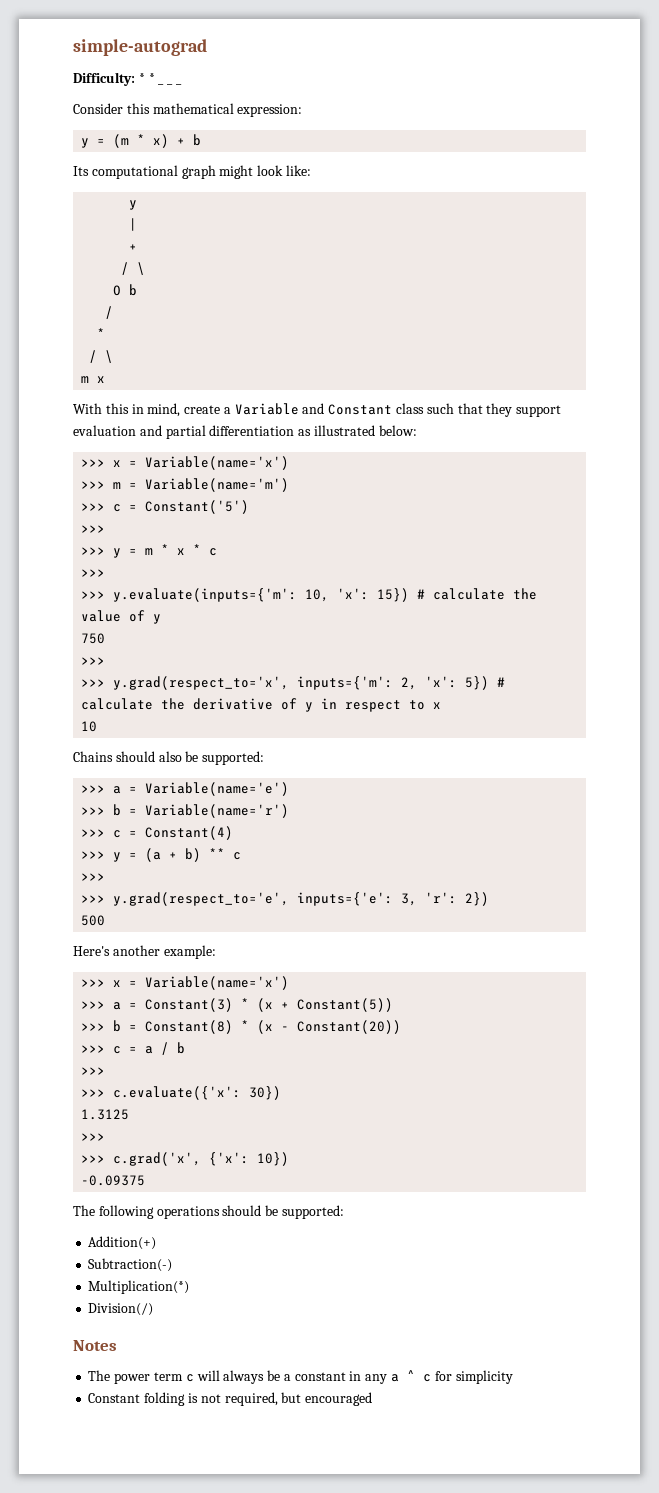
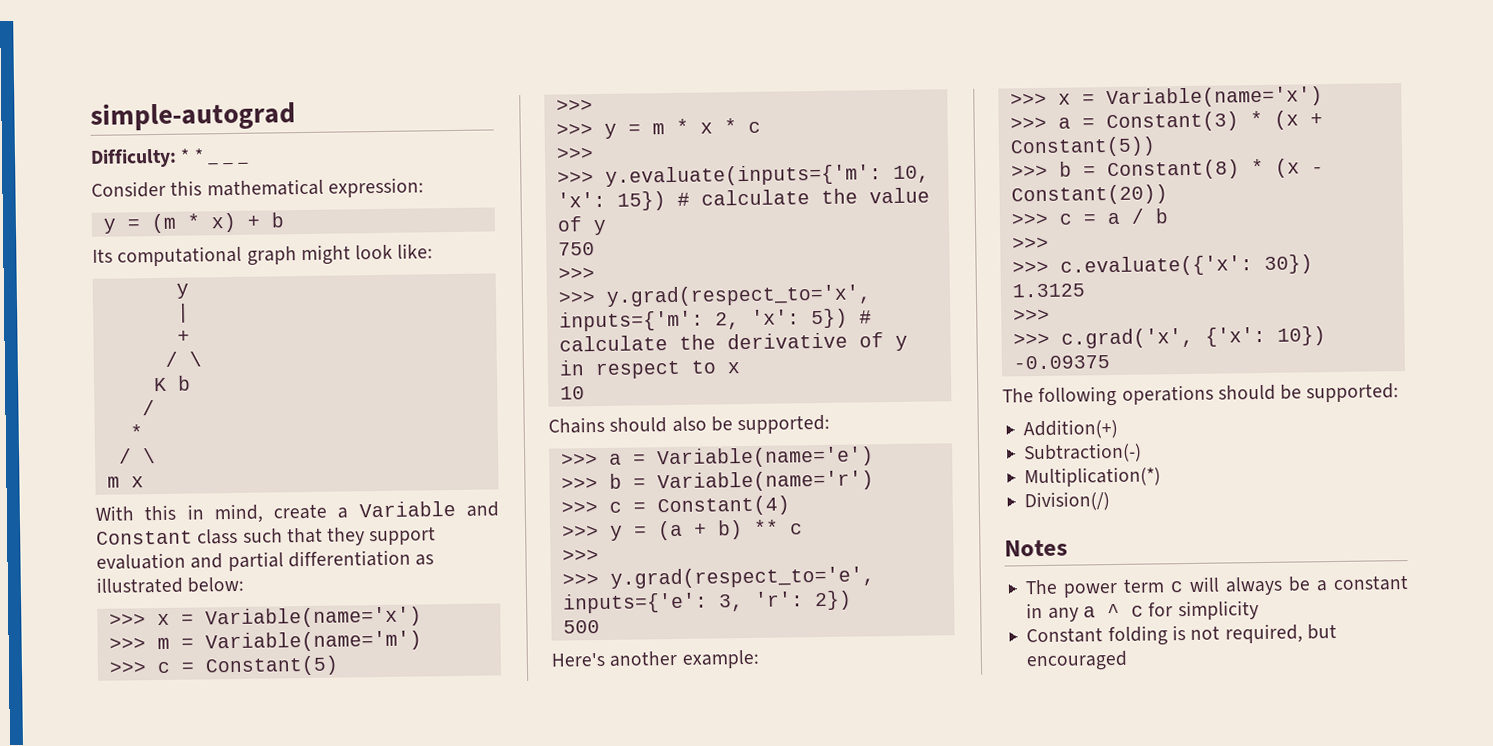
- O b
+ K b
- >>> c = Constant('5')
+ >>> c = Constant(5)

